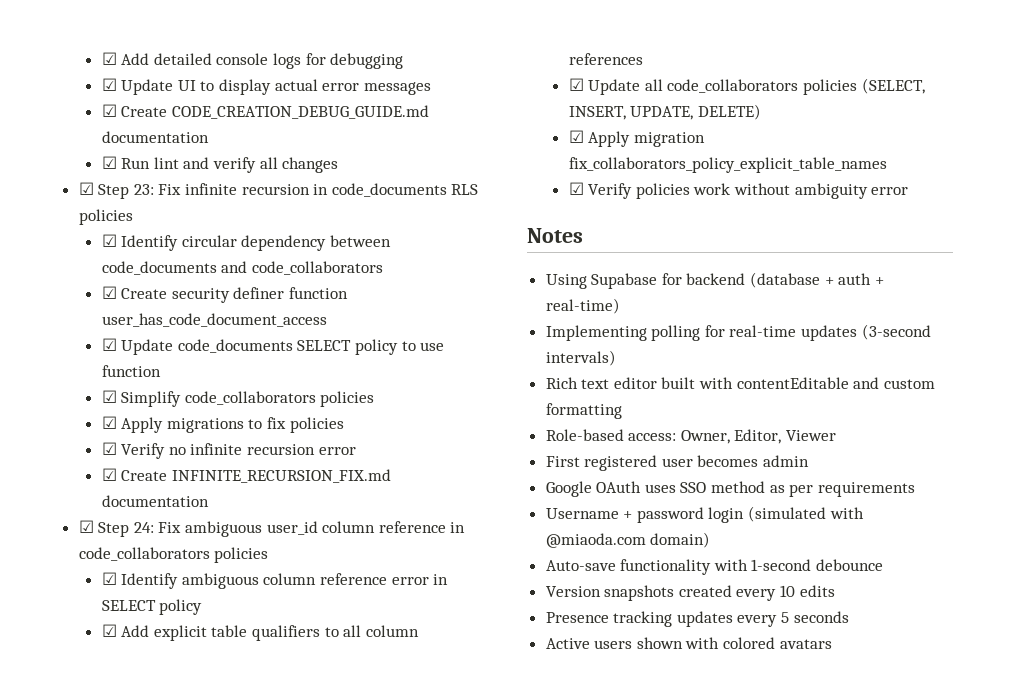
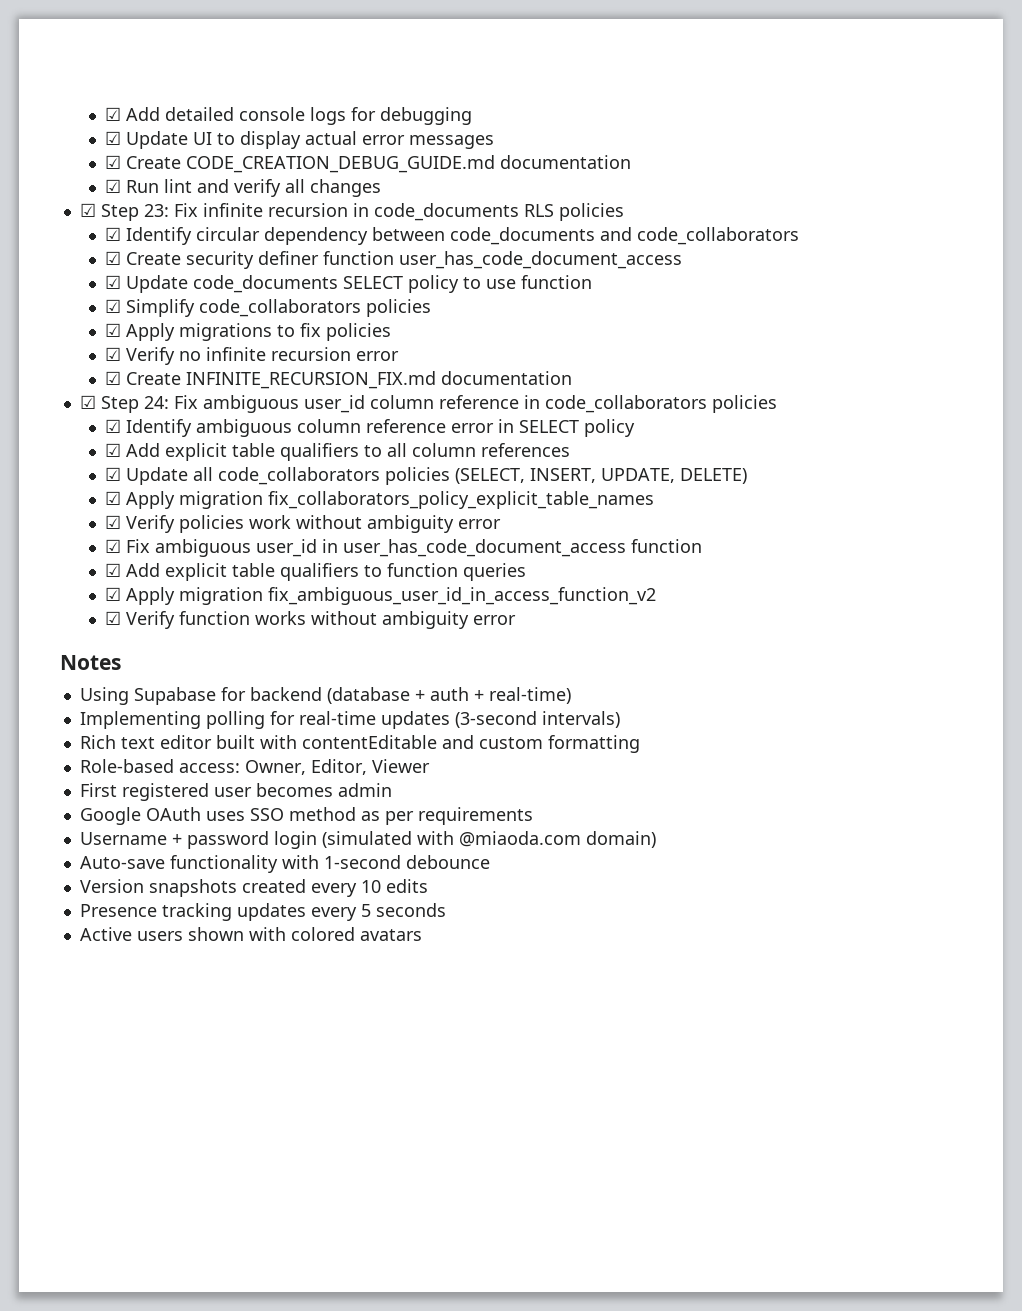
+ ☑ Fix ambiguous user_id in user_has_code_document_access function
+ ☑ Add explicit table qualifiers to function queries
+ ☑ Apply migration fix_ambiguous_user_id_in_access_function_v2
+ ☑ Verify function works without ambiguity error

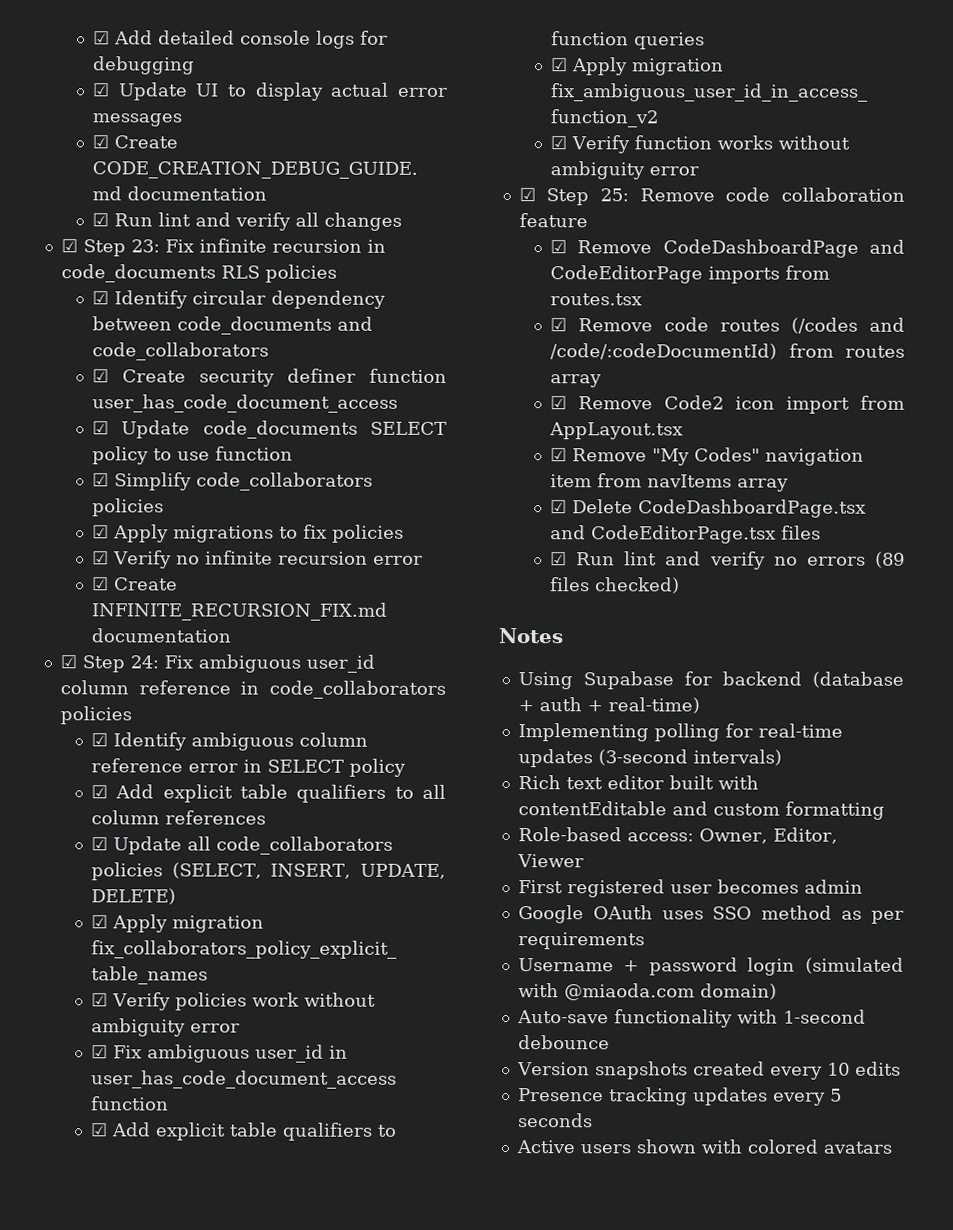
+ ☑ Step 25: Remove code collaboration feature
+ ☑ Remove CodeDashboardPage and CodeEditorPage imports from routes.tsx
+ ☑ Remove code routes (/codes and /code/:codeDocumentId) from routes array
+ ☑ Remove Code2 icon import from AppLayout.tsx
+ ☑ Remove "My Codes" navigation item from navItems array
+ ☑ Delete CodeDashboardPage.tsx and CodeEditorPage.tsx files
+ ☑ Run lint and verify no errors (89 files checked)

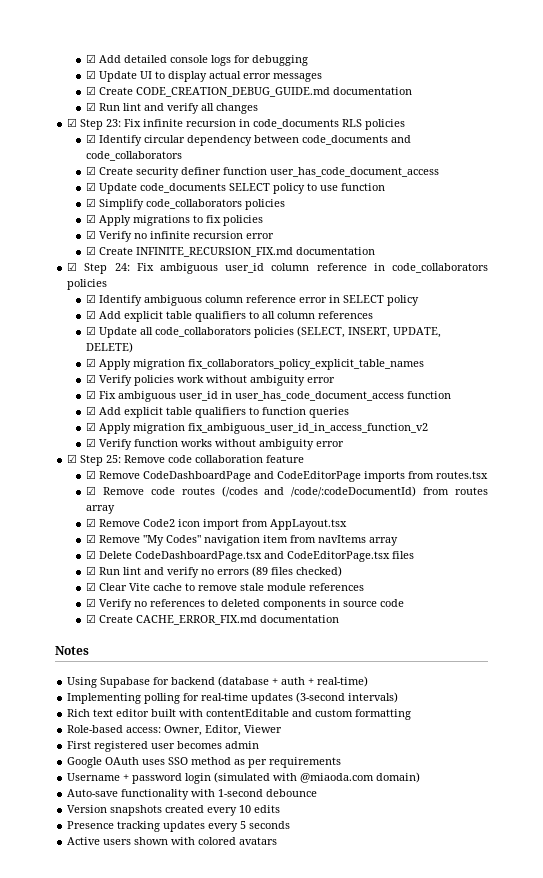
+ ☑ Clear Vite cache to remove stale module references
+ ☑ Verify no references to deleted components in source code
+ ☑ Create CACHE_ERROR_FIX.md documentation

